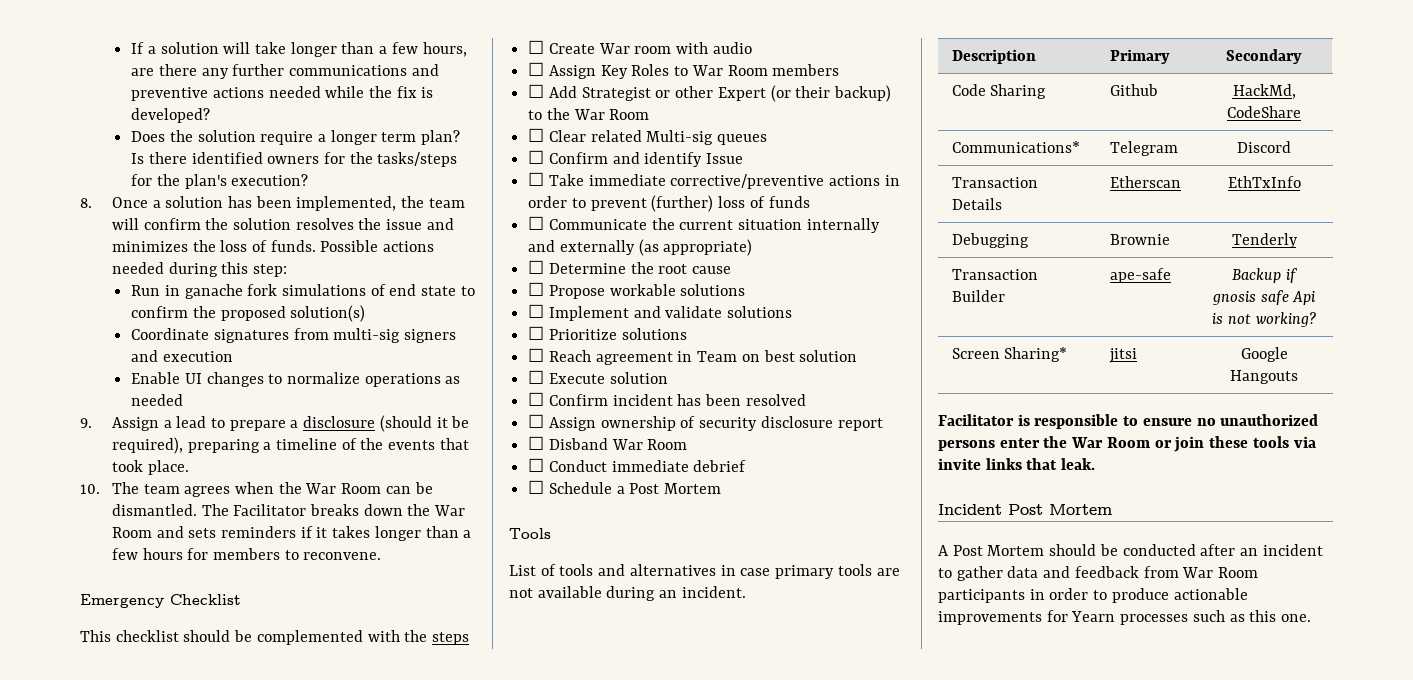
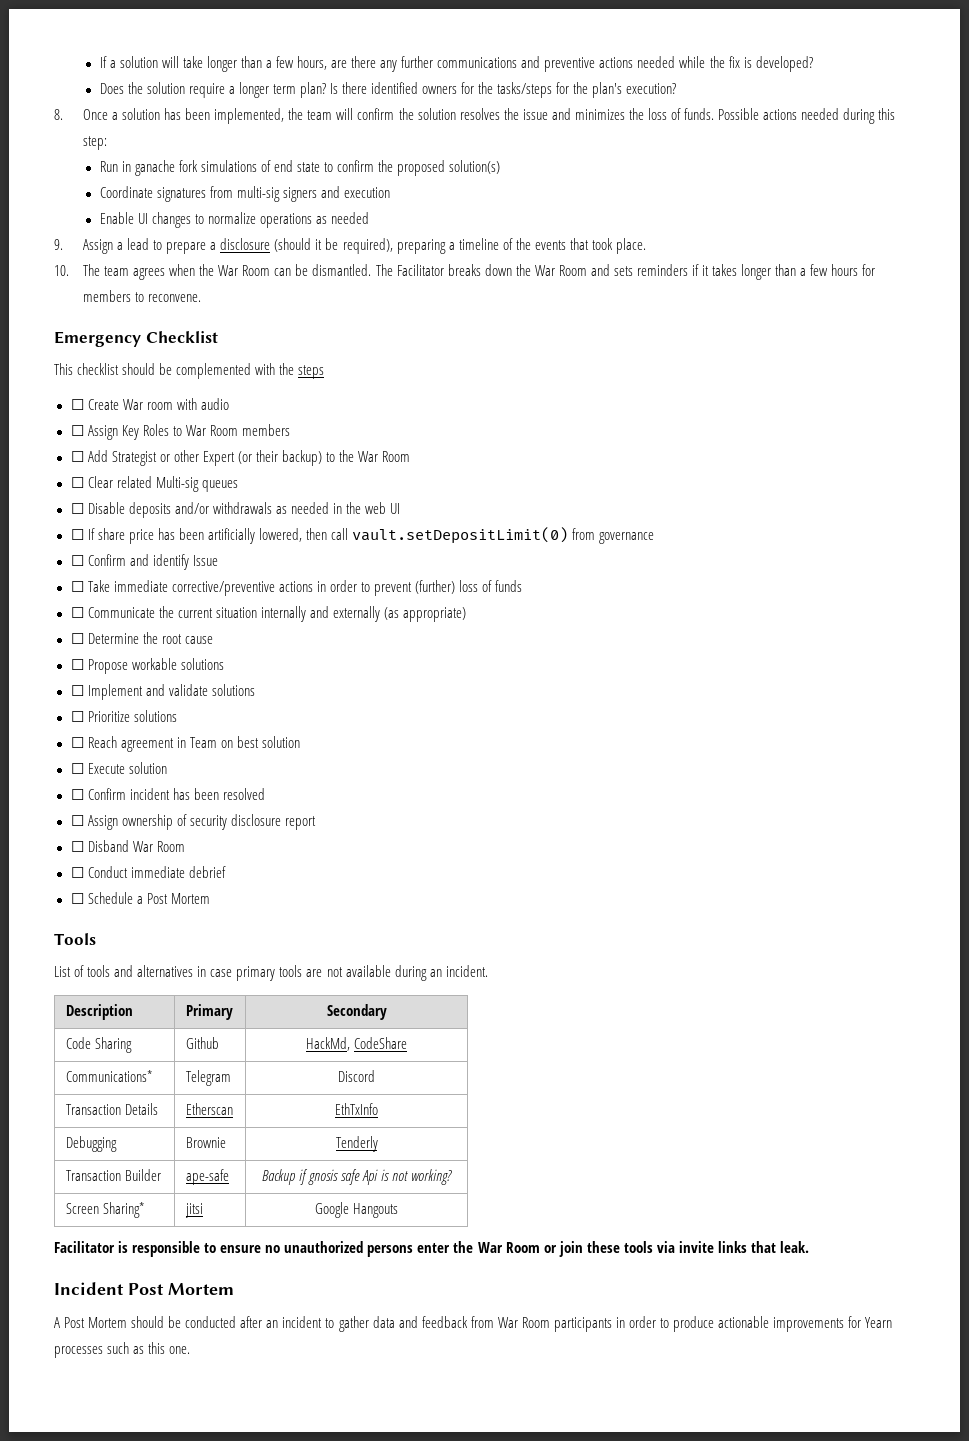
+ ☐ Disable deposits and/or withdrawals as needed in the web UI
+ ☐ If share price has been artificially lowered, then call vault.setDepositLimit(0) from governance

